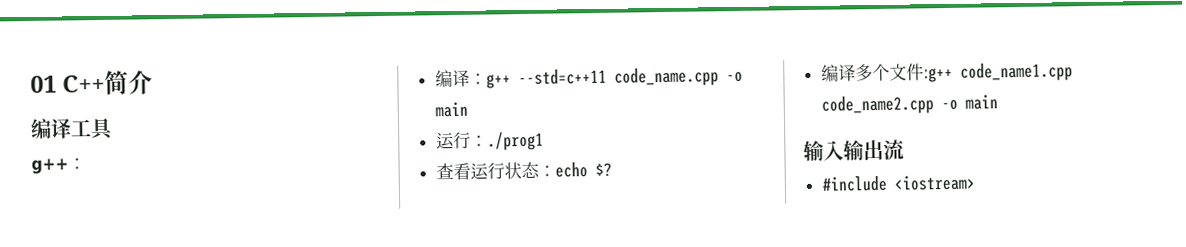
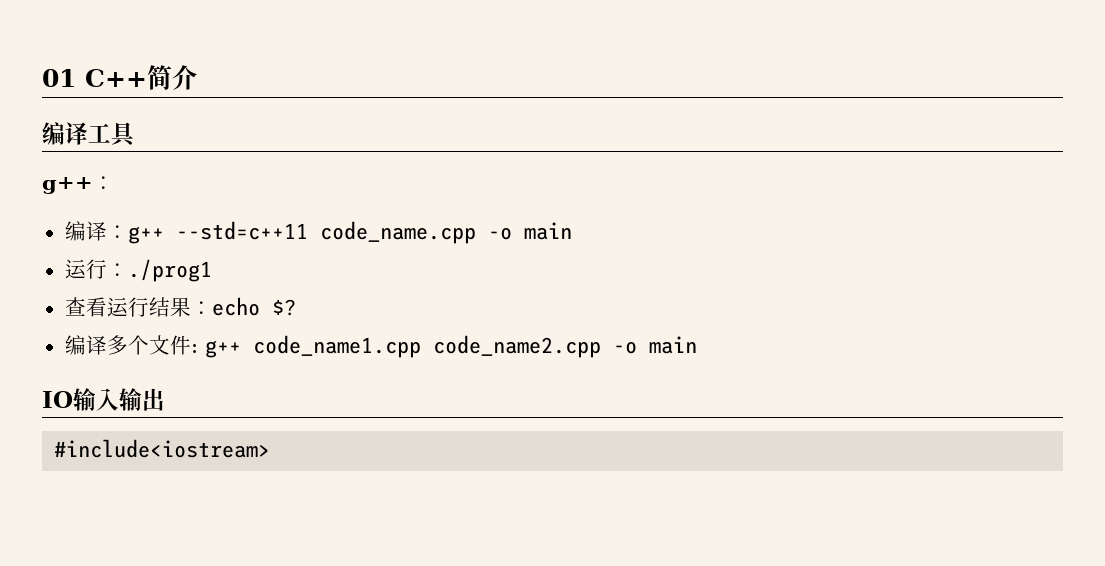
- 查看运行状态：echo $?
+ 查看运行结果：echo $?
- 编译多个文件:g++ code_name1.cpp code_name2.cpp -o main
+ 编译多个文件: g++ code_name1.cpp code_name2.cpp -o main
- 输入输出流
- #include <iostream>
+ IO输入输出
+ #include<iostream>

